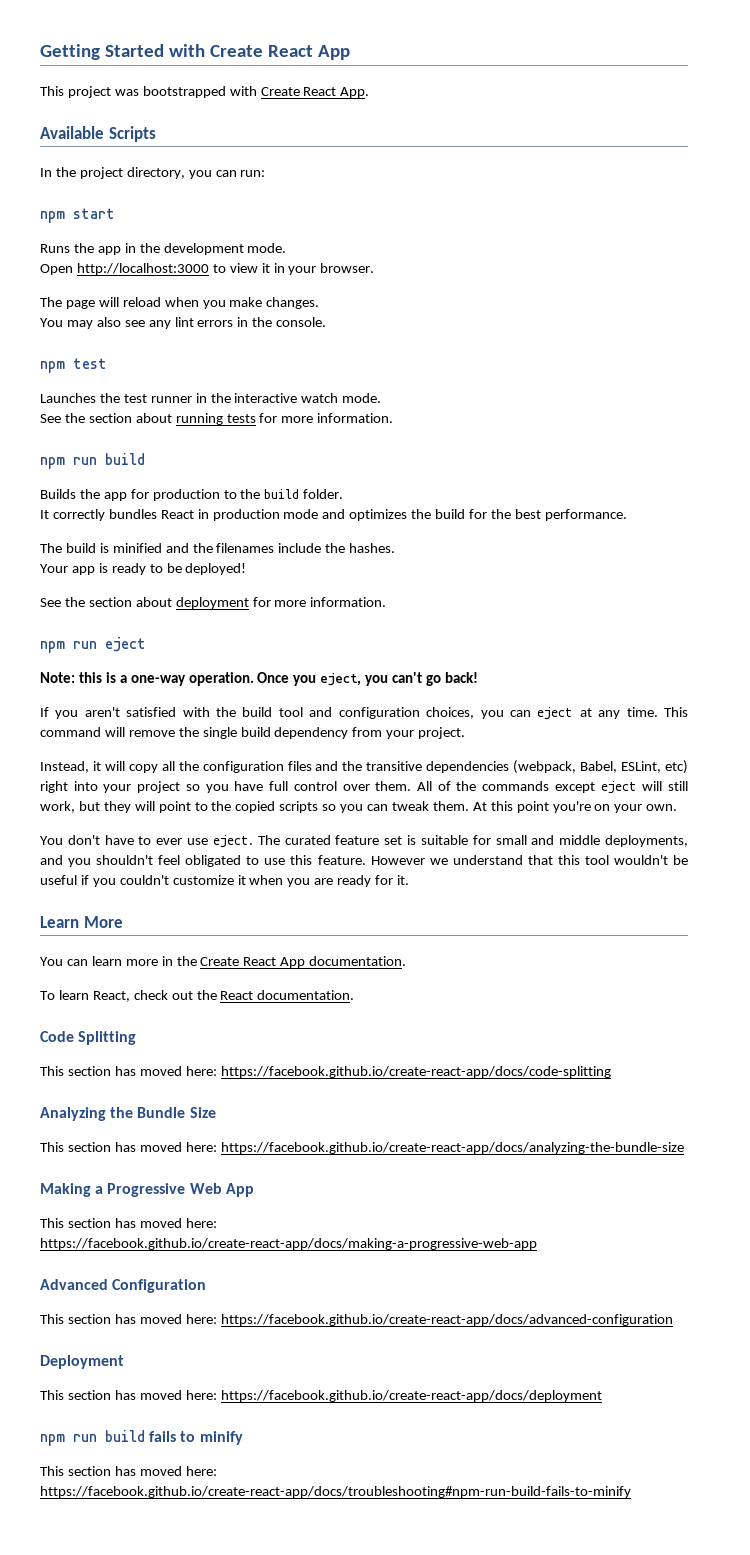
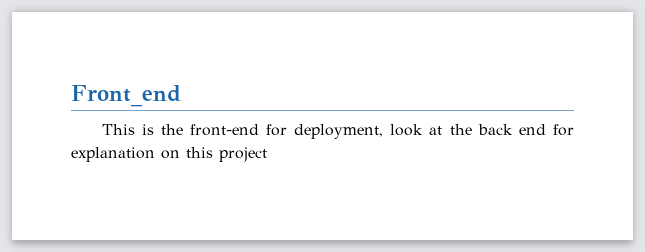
- Getting Started with Create React App
- This project was bootstrapped with Create React App.
- Available Scripts
- In the project directory, you can run:
- npm start
- Runs the app in the development mode.
- Open http://localhost:3000 to view it in your browser.
- The page will reload when you make changes.
- You may also see any lint errors in the console.
- npm test
- Launches the test runner in the interactive watch mode.
- See the section about running tests for more information.
- npm run build
- Builds the app for production to the build folder.
- It correctly bundles React in production mode and optimizes the build for the best performance.
- The build is minified and the filenames include the hashes.
- Your app is ready to be deployed!
- See the section about deployment for more information.
- npm run eject
- Note: this is a one-way operation. Once you eject, you can't go back!
- If you aren't satisfied with the build tool and configuration choices, you can eject at any time. This command will remove the single build dependency from your project.
- Instead, it will copy all the configuration files and the transitive dependencies (webpack, Babel, ESLint, etc) right into your project so you have full control over them. All of the commands except eject will still work, but they will point to the copied scripts so you can tweak them. At this point you're on your own.
- You don't have to ever use eject. The curated feature set is suitable for small and middle deployments, and you shouldn't feel obligated to use this feature. However we understand that this tool wouldn't be useful if you couldn't customize it when you are ready for it.
- Learn More
- You can learn more in the Create React App documentation.
- To learn React, check out the React documentation.
- Code Splitting
- This section has moved here: https://facebook.github.io/create-react-app/docs/code-splitting
- Analyzing the Bundle Size
- This section has moved here: https://facebook.github.io/create-react-app/docs/analyzing-the-bundle-size
- Making a Progressive Web App
- This section has moved here: https://facebook.github.io/create-react-app/docs/making-a-progressive-web-app
- Advanced Configuration
- This section has moved here: https://facebook.github.io/create-react-app/docs/advanced-configuration
- Deployment
- This section has moved here: https://facebook.github.io/create-react-app/docs/deployment
- npm run build fails to minify
- This section has moved here: https://facebook.github.io/create-react-app/docs/troubleshooting#npm-run-build-fails-to-minify
+ Front_end
+ This is the front-end for deployment, look at the back end for explanation on this project

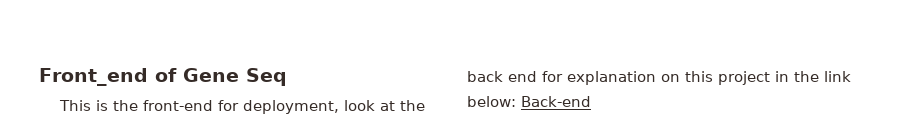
- Front_end
+ Front_end of Gene Seq
- This is the front-end for deployment, look at the back end for explanation on this project
+ This is the front-end for deployment, look at the back end for explanation on this project in the link below: Back-end

